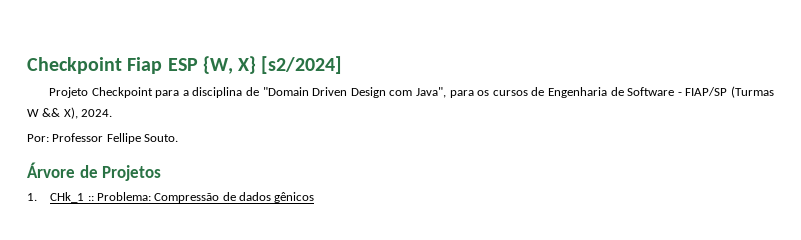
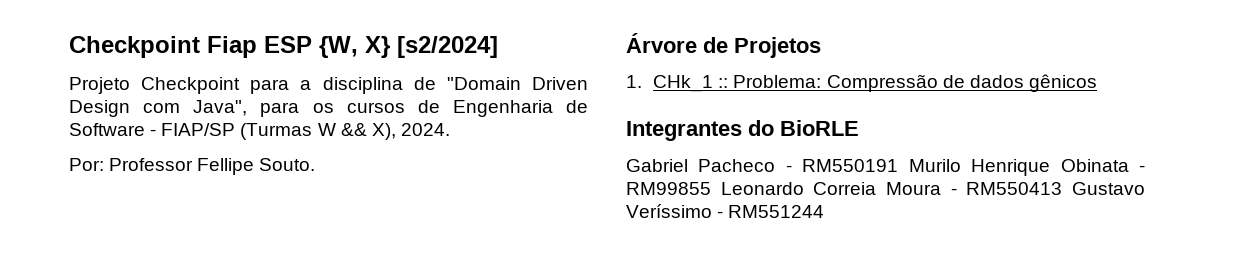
+ Integrantes do BioRLE
+ Gabriel Pacheco - RM550191 Murilo Henrique Obinata - RM99855 Leonardo Correia Moura - RM550413 Gustavo Veríssimo - RM551244

